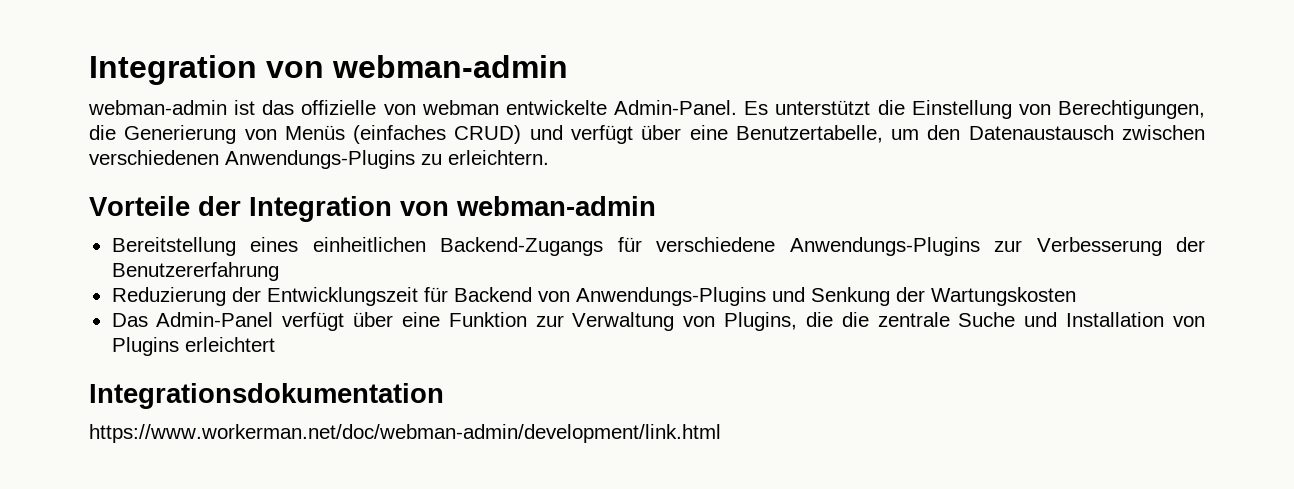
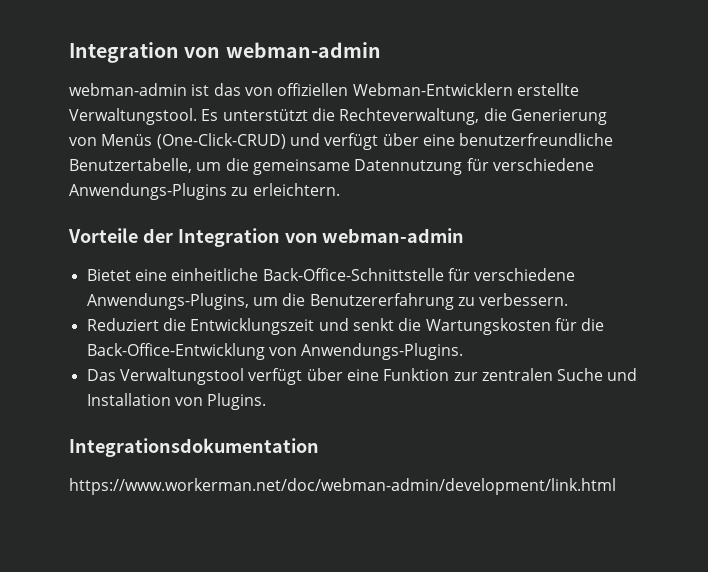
- webman-admin ist das offizielle von webman entwickelte Admin-Panel. Es unterstützt die Einstellung von Berechtigungen, die Generierung von Menüs (einfaches CRUD) und verfügt über eine Benutzertabelle, um den Datenaustausch zwischen verschiedenen Anwendungs-Plugins zu erleichtern.
+ webman-admin ist das von offiziellen Webman-Entwicklern erstellte Verwaltungstool. Es unterstützt die Rechteverwaltung, die Generierung von Menüs (One-Click-CRUD) und verfügt über eine benutzerfreundliche Benutzertabelle, um die gemeinsame Datennutzung für verschiedene Anwendungs-Plugins zu erleichtern.
- Bereitstellung eines einheitlichen Backend-Zugangs für verschiedene Anwendungs-Plugins zur Verbesserung der Benutzererfahrung
- Reduzierung der Entwicklungszeit für Backend von Anwendungs-Plugins und Senkung der Wartungskosten
+ Bietet eine einheitliche Back-Office-Schnittstelle für verschiedene Anwendungs-Plugins, um die Benutzererfahrung zu verbessern.
+ Reduziert die Entwicklungszeit und senkt die Wartungskosten für die Back-Office-Entwicklung von Anwendungs-Plugins.
- Das Admin-Panel verfügt über eine Funktion zur Verwaltung von Plugins, die die zentrale Suche und Installation von Plugins erleichtert
+ Das Verwaltungstool verfügt über eine Funktion zur zentralen Suche und Installation von Plugins.

